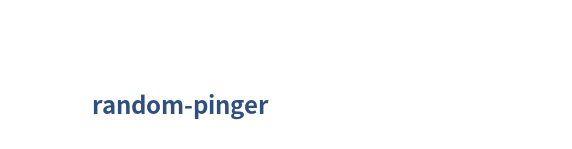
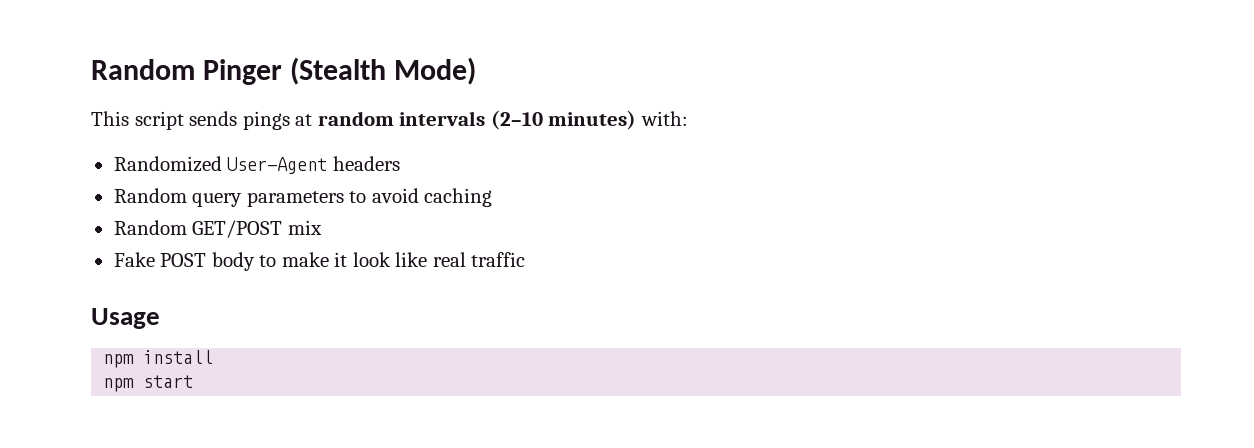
- random-pinger
+ Random Pinger (Stealth Mode)
+ This script sends pings at random intervals (2–10 minutes) with:
+ Randomized User-Agent headers
+ Random query parameters to avoid caching
+ Random GET/POST mix
+ Fake POST body to make it look like real traffic
+ Usage
+ npm install
+ npm start

